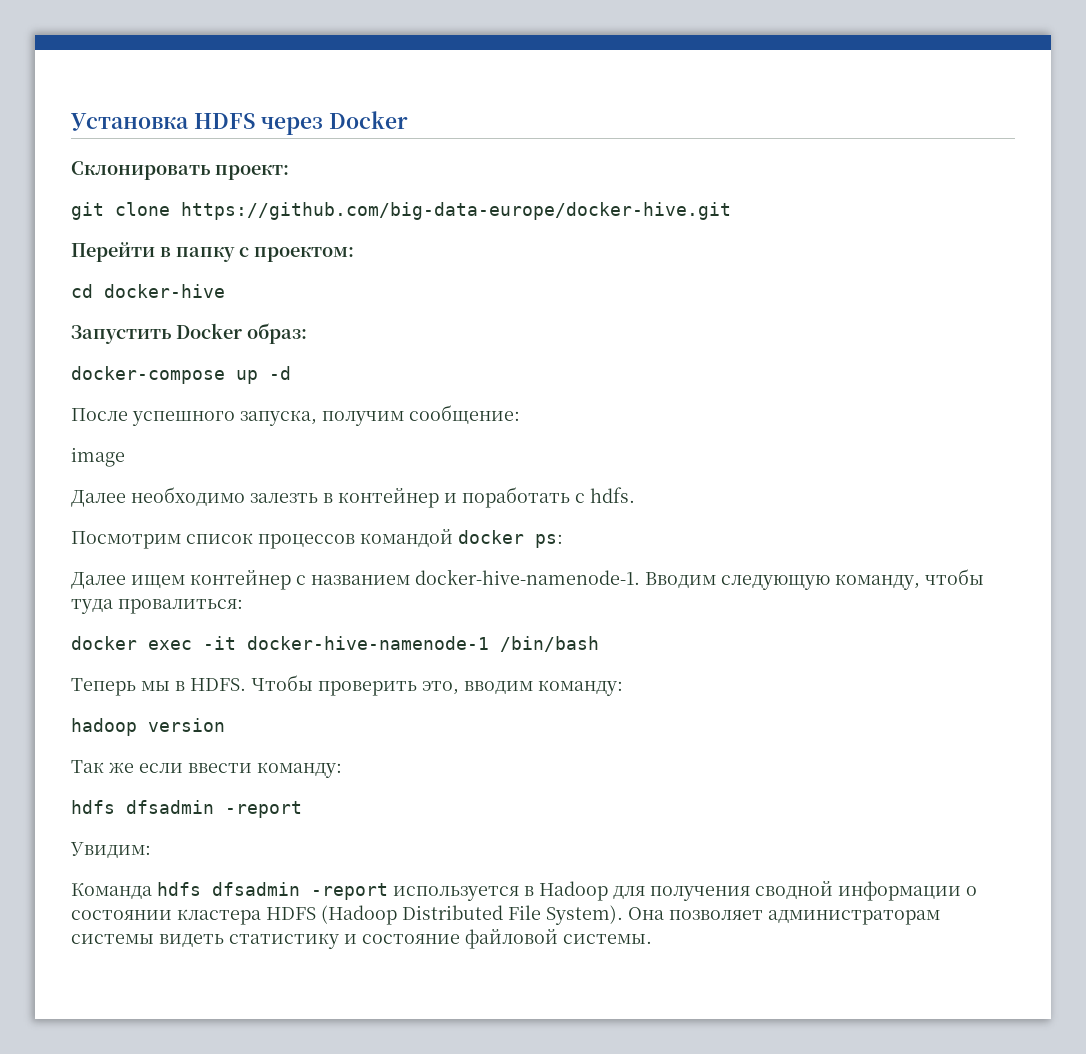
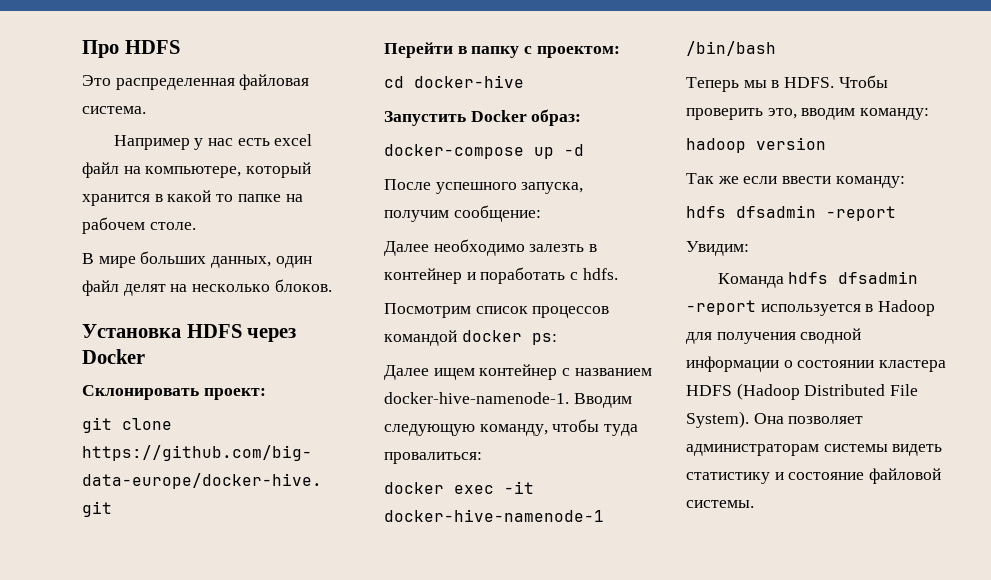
+ Про HDFS
+ Это распределенная файловая система.
+ Например у нас есть excel файл на компьютере, который хранится в какой то папке на рабочем столе.
+ В мире больших данных, один файл делят на несколько блоков.
- image

